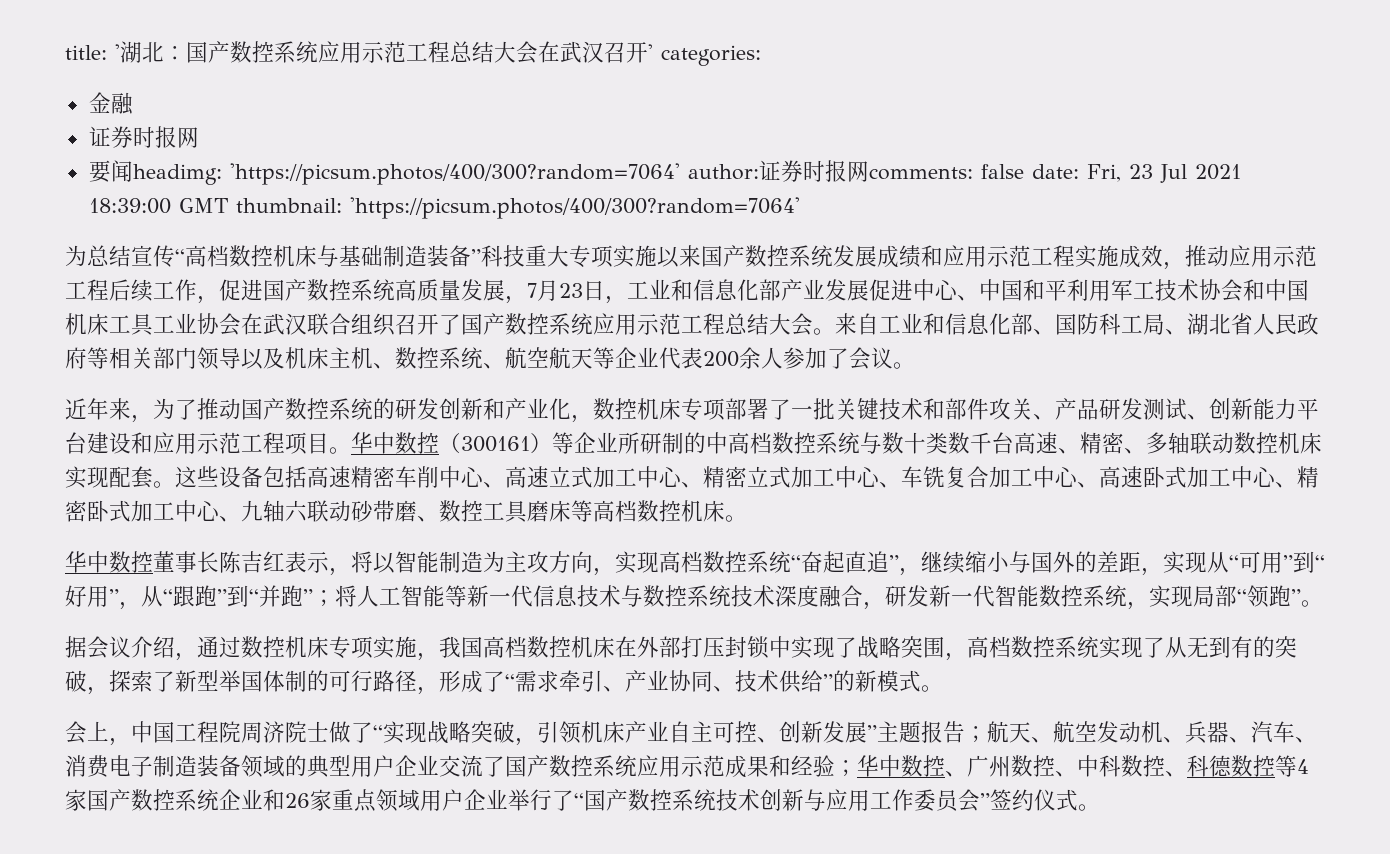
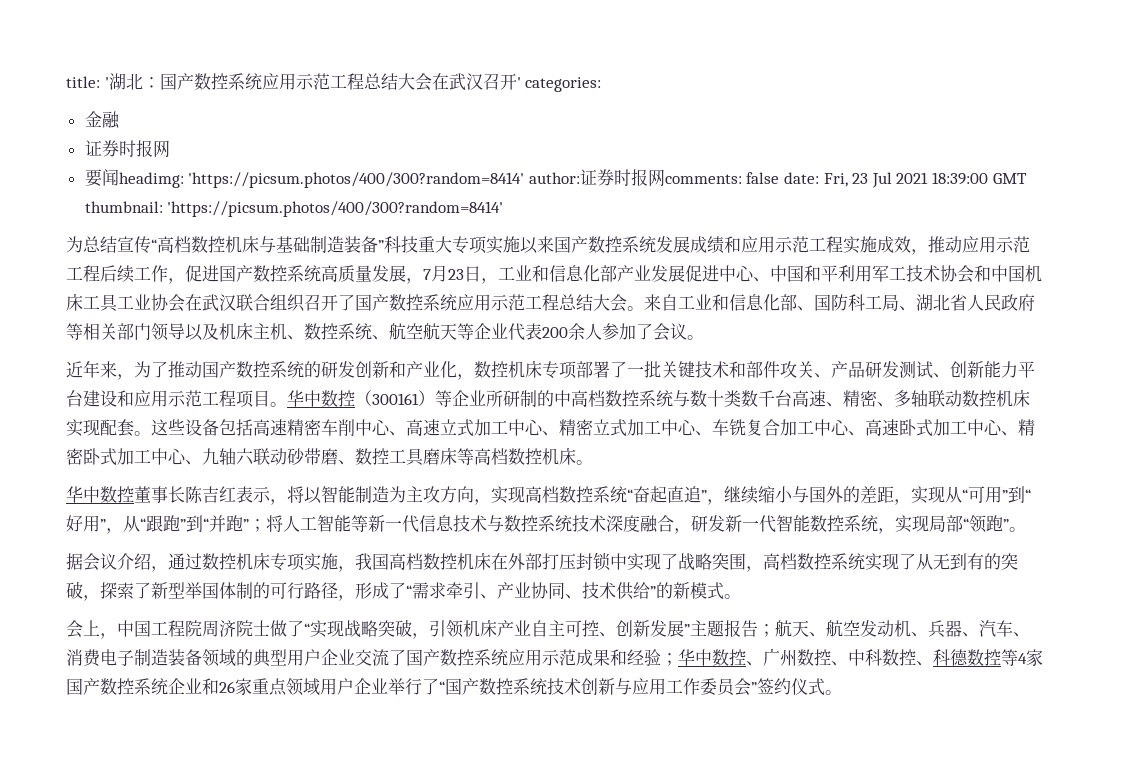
- 要闻headimg: 'https://picsum.photos/400/300?random=7064' author:证券时报网comments: false date: Fri, 23 Jul 2021 18:39:00 GMT thumbnail: 'https://picsum.photos/400/300?random=7064'
+ 要闻headimg: 'https://picsum.photos/400/300?random=8414' author:证券时报网comments: false date: Fri, 23 Jul 2021 18:39:00 GMT thumbnail: 'https://picsum.photos/400/300?random=8414'

